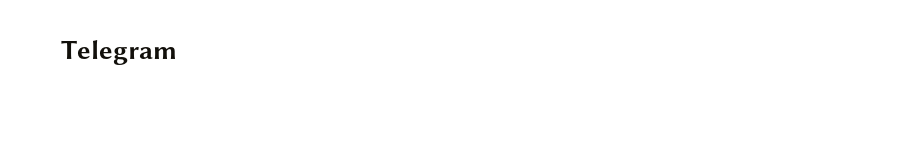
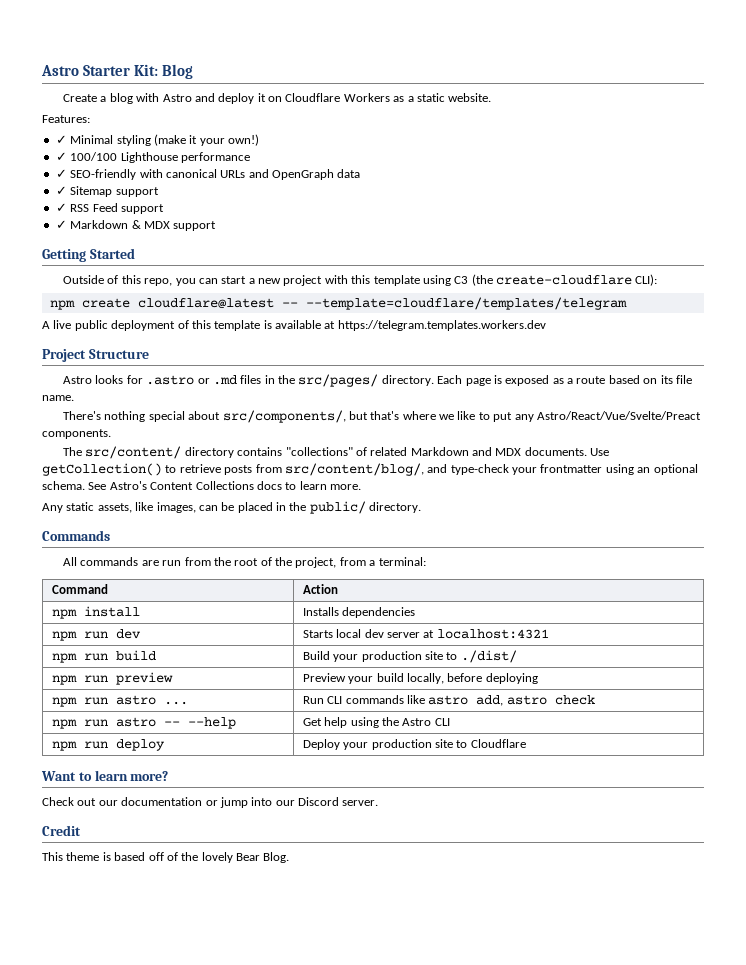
- Telegram
+ Astro Starter Kit: Blog
+ Create a blog with Astro and deploy it on Cloudflare Workers as a static website.
+ Features:
+ ✓ Minimal styling (make it your own!)
+ ✓ 100/100 Lighthouse performance
+ ✓ SEO-friendly with canonical URLs and OpenGraph data
+ ✓ Sitemap support
+ ✓ RSS Feed support
+ ✓ Markdown & MDX support
+ Getting Started
+ Outside of this repo, you can start a new project with this template using C3 (the create-cloudflare CLI):
+ npm create cloudflare@latest -- --template=cloudflare/templates/telegram
+ A live public deployment of this template is available at https://telegram.templates.workers.dev
+ Project Structure
+ Astro looks for .astro or .md files in the src/pages/ directory. Each page is exposed as a route based on its file name.
+ There's nothing special about src/components/, but that's where we like to put any Astro/React/Vue/Svelte/Preact components.
+ The src/content/ directory contains "collections" of related Markdown and MDX documents. Use getCollection() to retrieve posts from src/content/blog/, and type-check your frontmatter using an optional schema. See Astro's Content Collections docs to learn more.
+ Any static assets, like images, can be placed in the public/ directory.
+ Commands
+ All commands are run from the root of the project, from a terminal:
+ Command | Action
+ npm install | Installs dependencies
+ npm run dev | Starts local dev server at localhost:4321
+ npm run build | Build your production site to ./dist/
+ npm run preview | Preview your build locally, before deploying
+ npm run astro ... | Run CLI commands like astro add, astro check
+ npm run astro -- --help | Get help using the Astro CLI
+ npm run deploy | Deploy your production site to Cloudflare
+ Want to learn more?
+ Check out our documentation or jump into our Discord server.
+ Credit
+ This theme is based off of the lovely Bear Blog.

